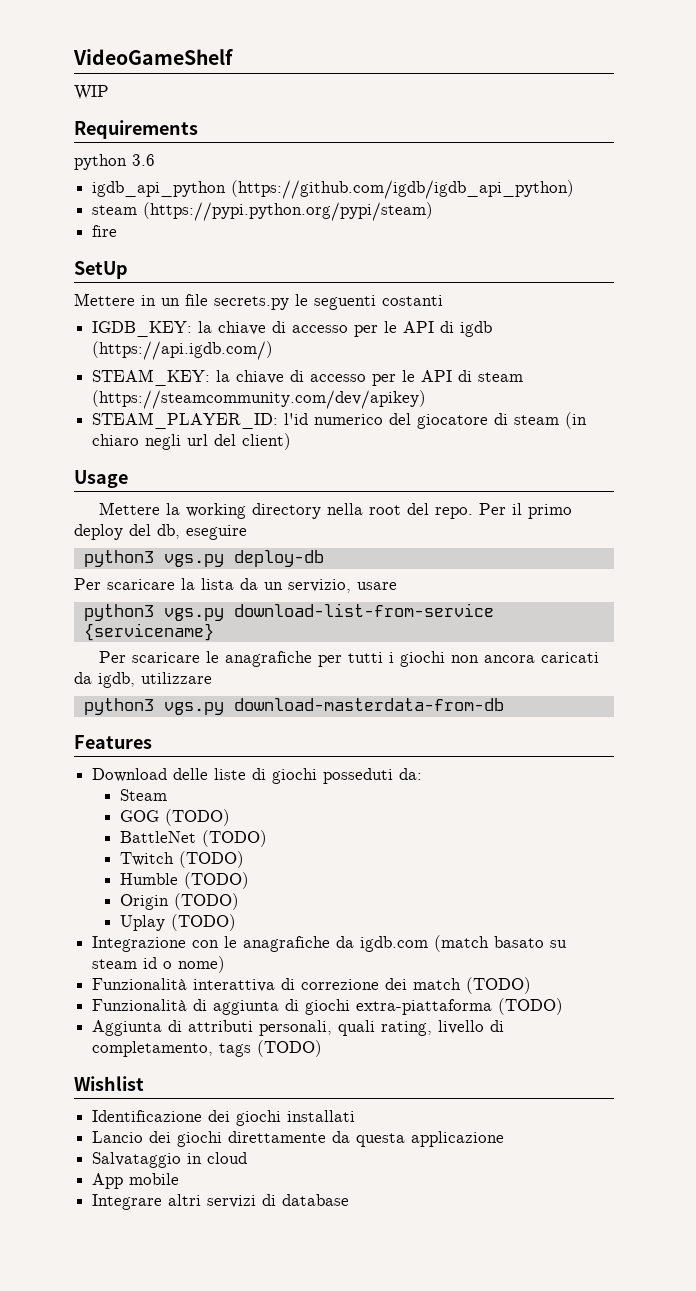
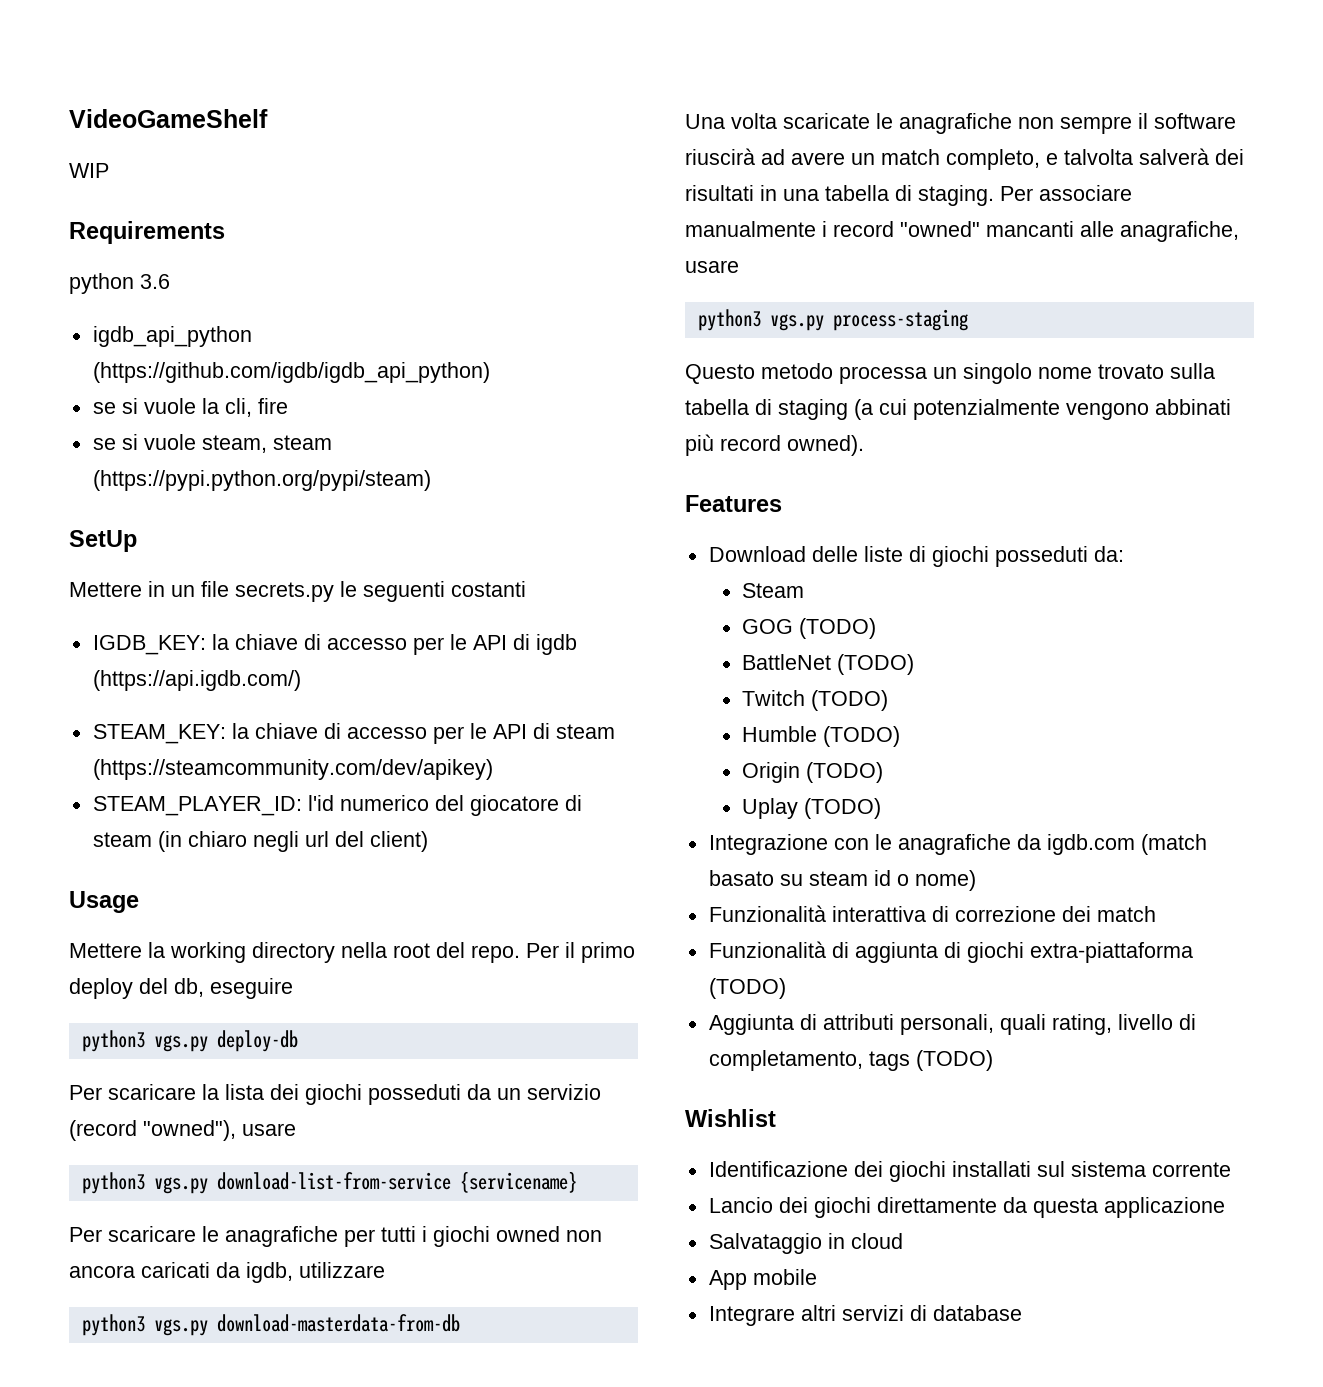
- steam (https://pypi.python.org/pypi/steam)
+ se si vuole la cli, fire
+ se si vuole steam, steam (https://pypi.python.org/pypi/steam)
- fire
- Per scaricare la lista da un servizio, usare
+ Per scaricare la lista dei giochi posseduti da un servizio (record "owned"), usare
- Per scaricare le anagrafiche per tutti i giochi non ancora caricati da igdb, utilizzare
+ Per scaricare le anagrafiche per tutti i giochi owned non ancora caricati da igdb, utilizzare
+ Una volta scaricate le anagrafiche non sempre il software riuscirà ad avere un match completo, e talvolta salverà dei risultati in una tabella di staging. Per associare manualmente i record "owned" mancanti alle anagrafiche, usare
+ python3 vgs.py process-staging
+ Questo metodo processa un singolo nome trovato sulla tabella di staging (a cui potenzialmente vengono abbinati più record owned).
- Funzionalità interattiva di correzione dei match (TODO)
+ Funzionalità interattiva di correzione dei match
- Identificazione dei giochi installati
+ Identificazione dei giochi installati sul sistema corrente

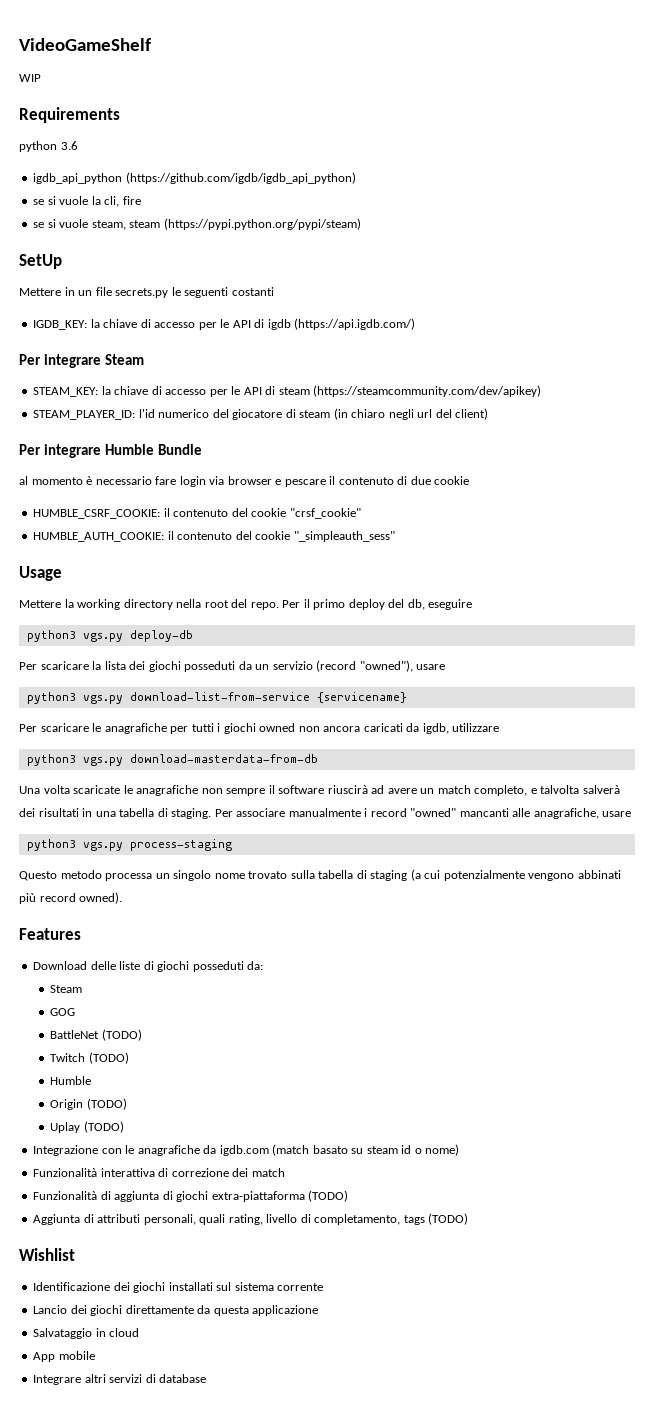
+ Per integrare Steam
+ Per integrare Humble Bundle
+ al momento è necessario fare login via browser e pescare il contenuto di due cookie
+ HUMBLE_CSRF_COOKIE: il contenuto del cookie "crsf_cookie"
+ HUMBLE_AUTH_COOKIE: il contenuto del cookie "_simpleauth_sess"
- GOG (TODO)
+ GOG
  Twitch (TODO)
- Humble (TODO)
+ Humble

